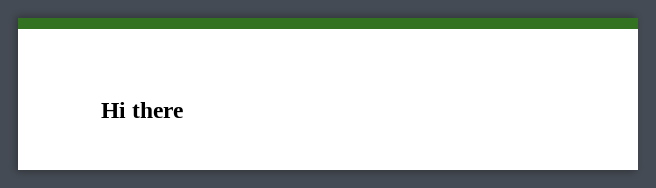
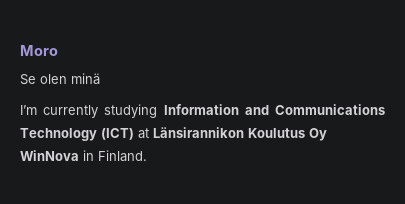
- Hi there
+ Moro
+ Se olen minä
+ I’m currently studying Information and Communications Technology (ICT) at Länsirannikon Koulutus Oy WinNova in Finland.

